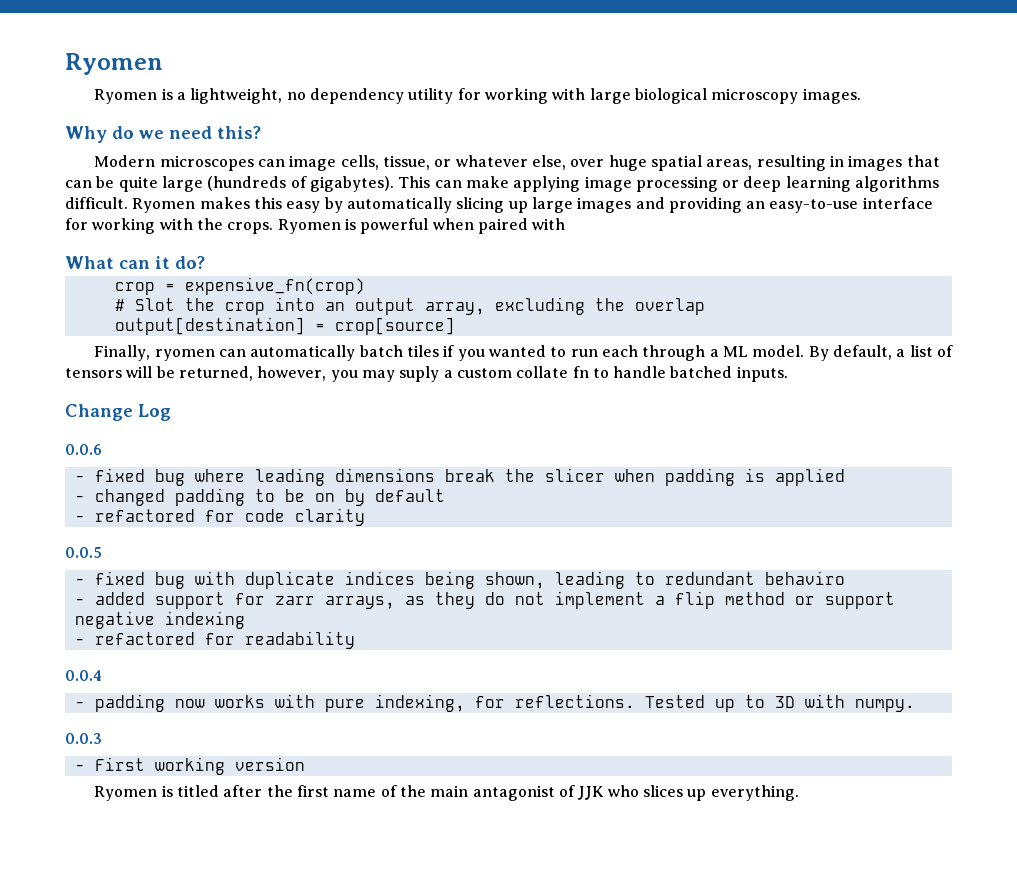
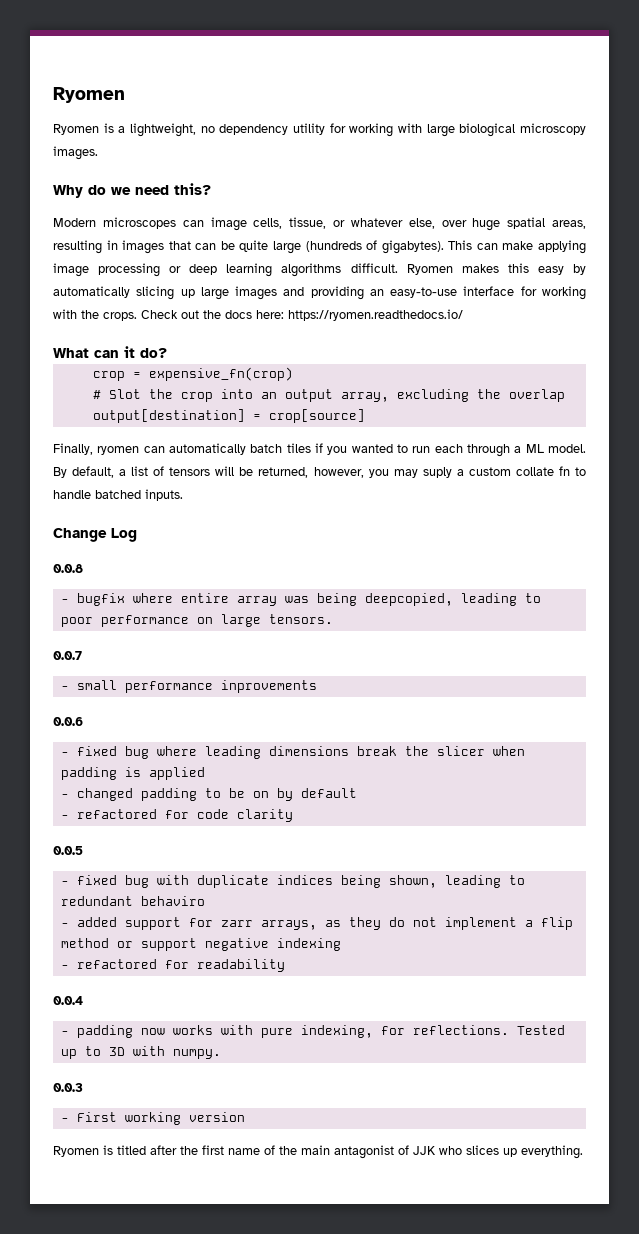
- Ryomen is powerful when paired with
+ Check out the docs here: https://ryomen.readthedocs.io/
+ 0.0.8
+ - bugfix where entire array was being deepcopied, leading to poor performance on large tensors.
+ 0.0.7
+ - small performance inprovements

